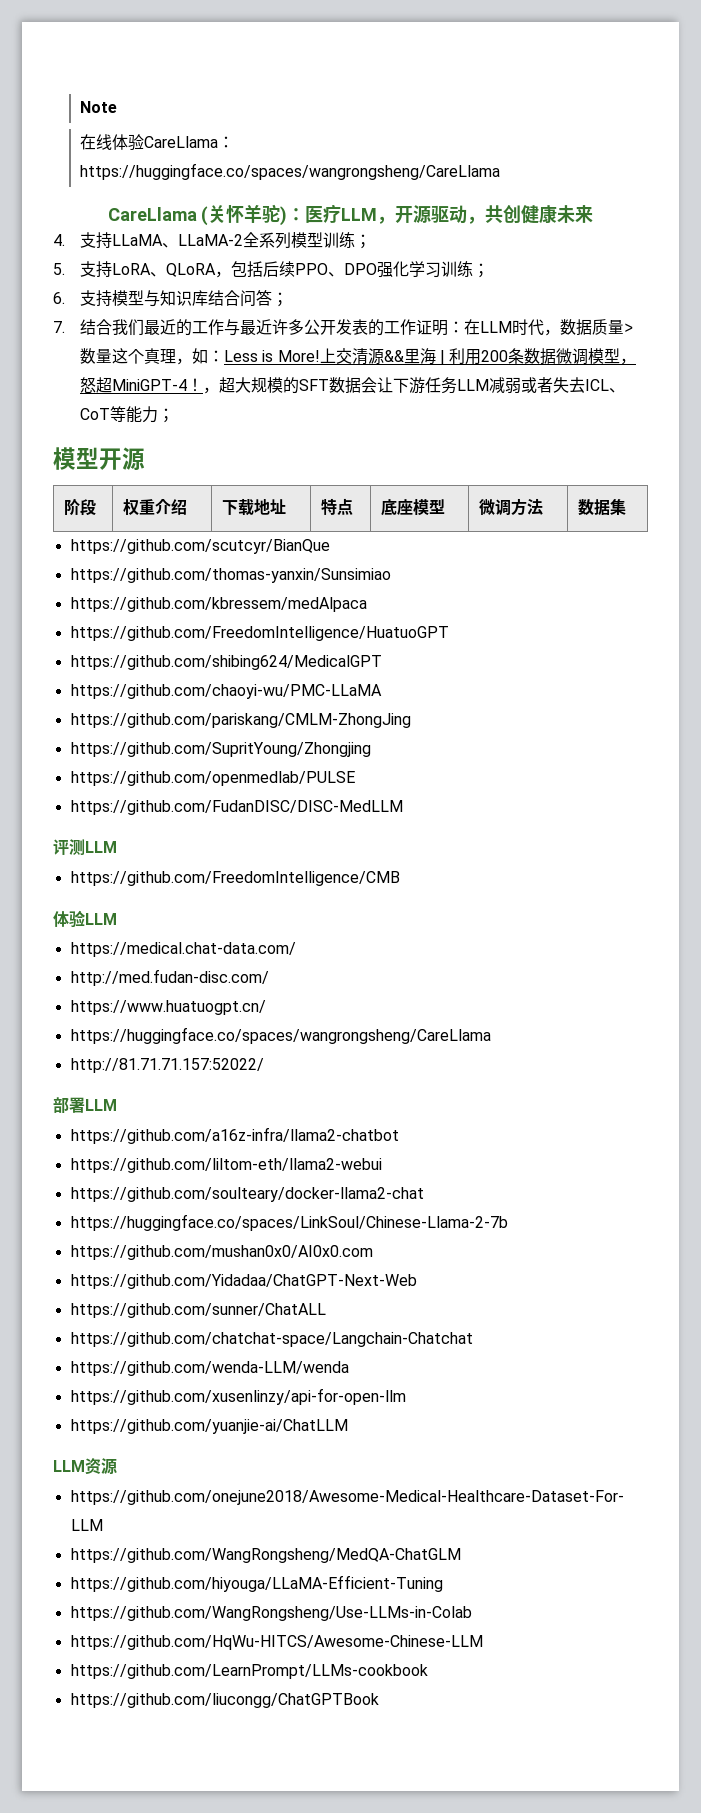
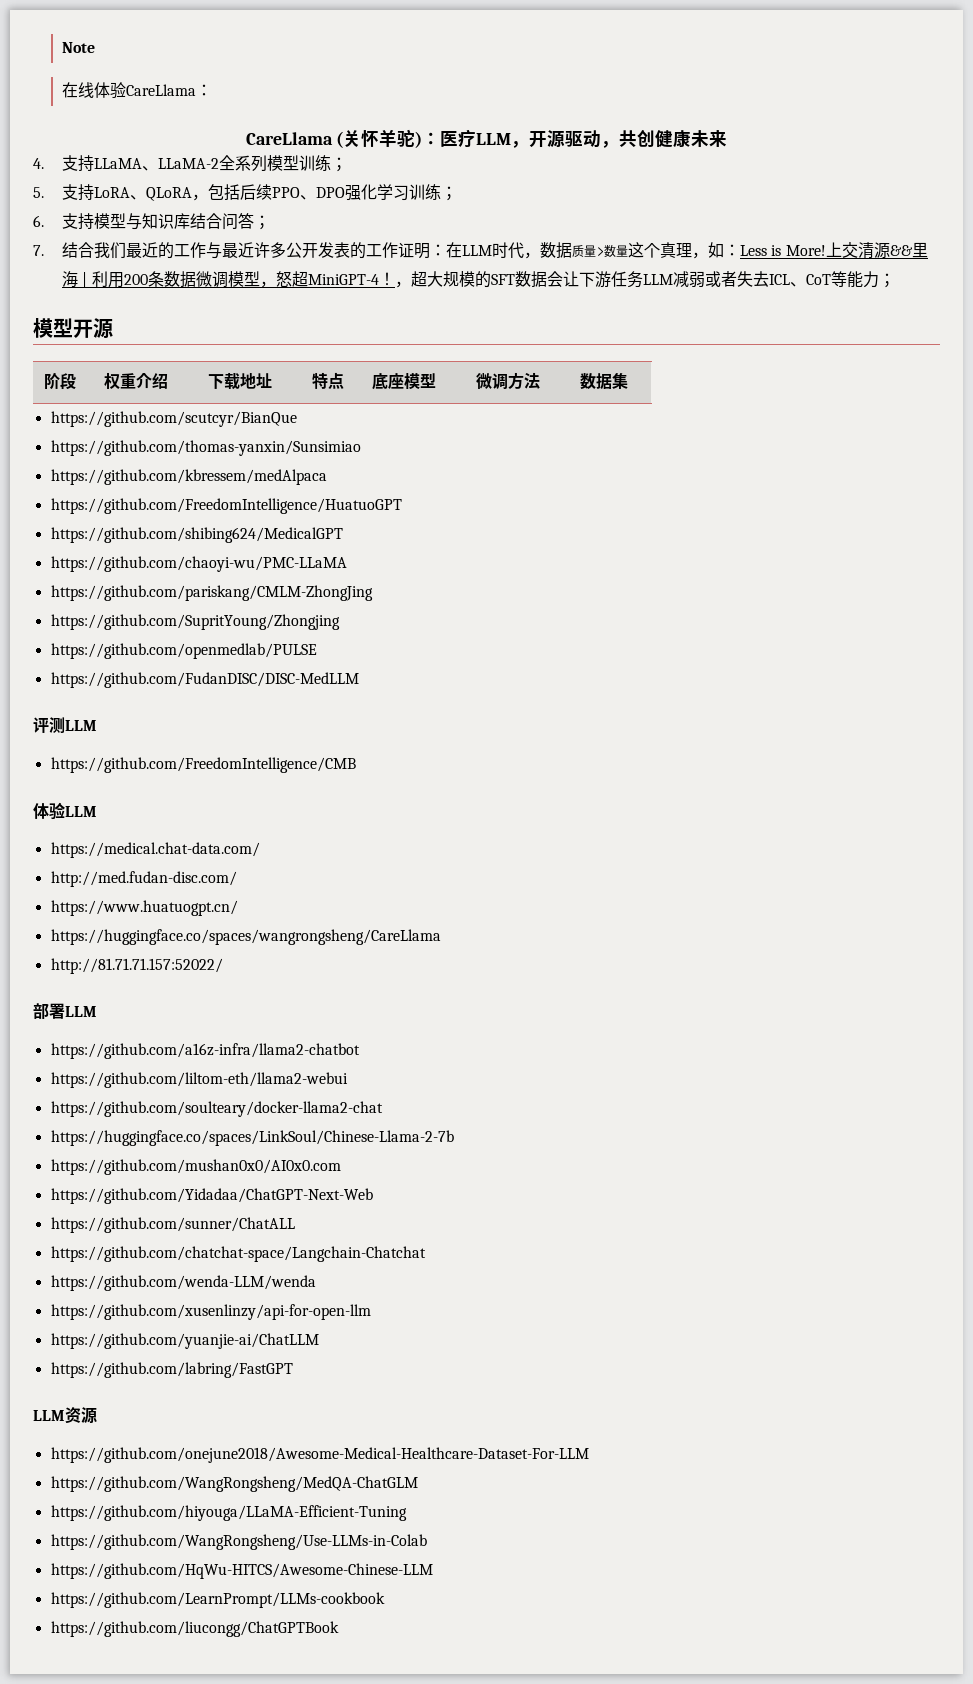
- 在线体验CareLlama：https://huggingface.co/spaces/wangrongsheng/CareLlama
+ 在线体验CareLlama：
+ https://github.com/labring/FastGPT

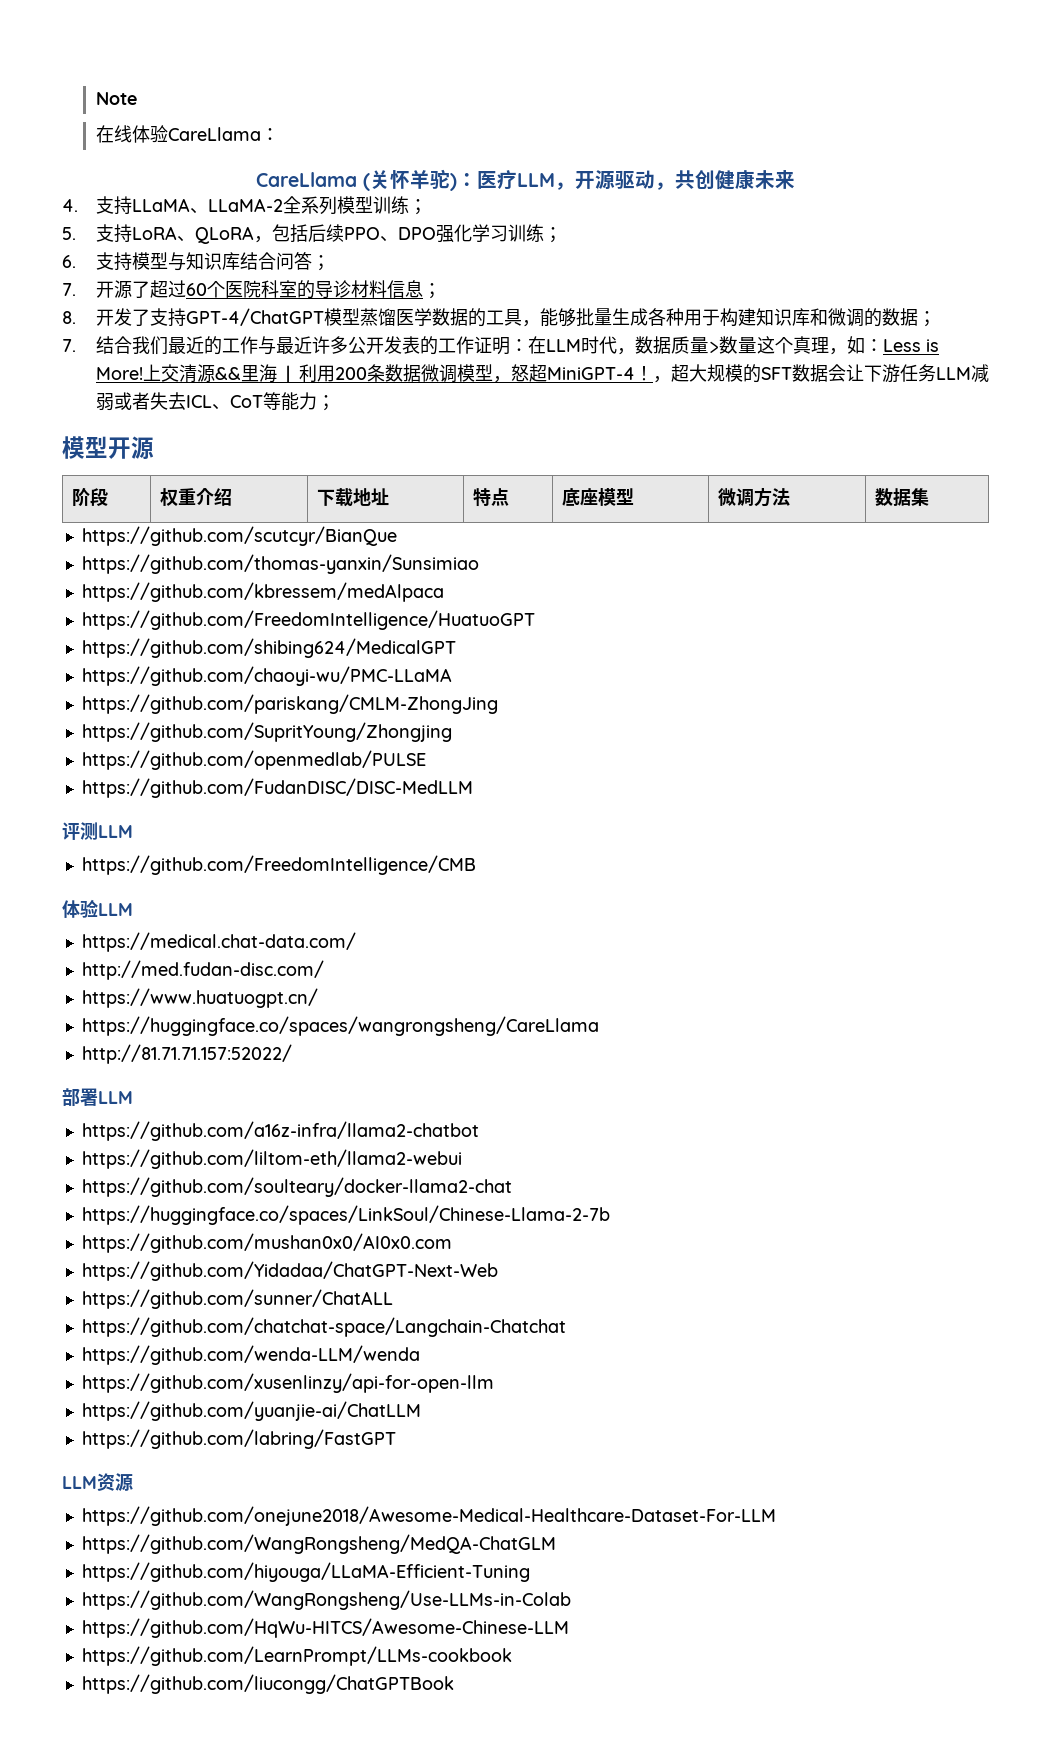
+ 7.开源了超过60个医院科室的导诊材料信息；
+ 8.开发了支持GPT-4/ChatGPT模型蒸馏医学数据的工具，能够批量生成各种用于构建知识库和微调的数据；

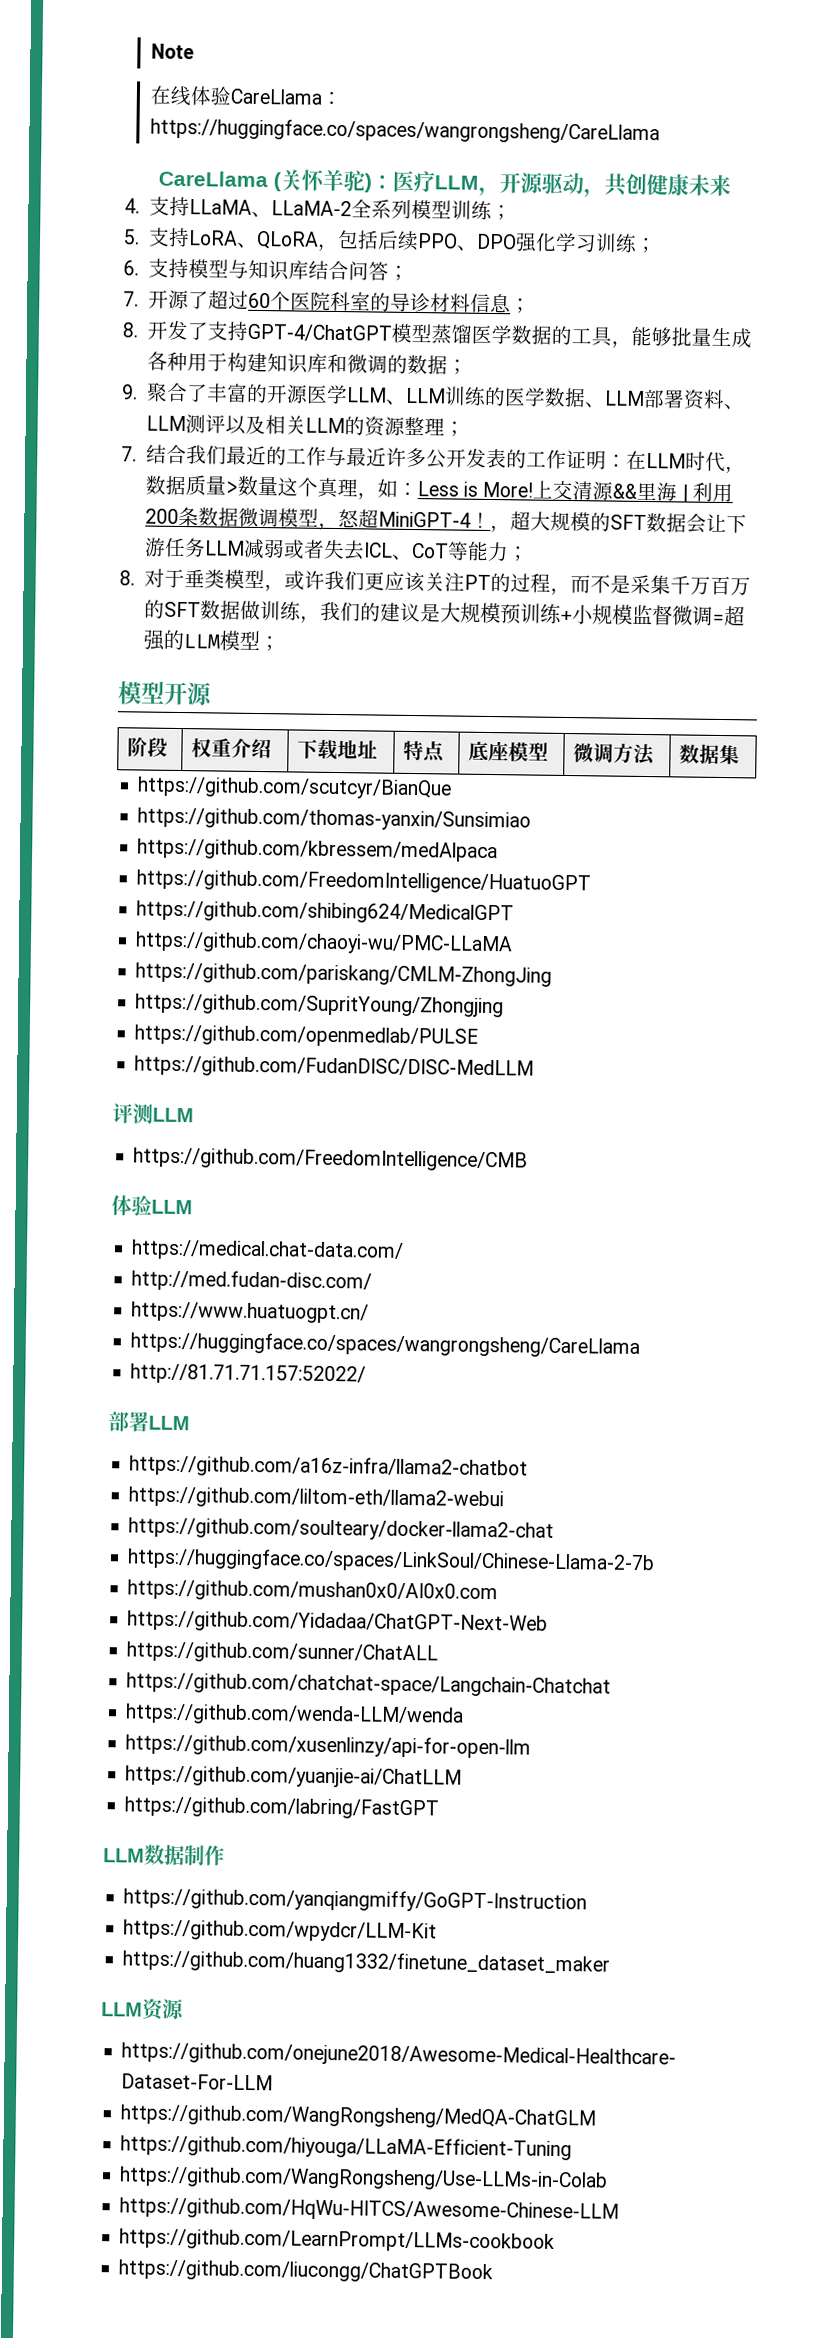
- 在线体验CareLlama：
+ 在线体验CareLlama：https://huggingface.co/spaces/wangrongsheng/CareLlama
+ 9.聚合了丰富的开源医学LLM、LLM训练的医学数据、LLM部署资料、LLM测评以及相关LLM的资源整理；
+ 8.对于垂类模型，或许我们更应该关注PT的过程，而不是采集千万百万的SFT数据做训练，我们的建议是大规模预训练+小规模监督微调=超强的LLM模型；
+ LLM数据制作
+ https://github.com/yanqiangmiffy/GoGPT-Instruction
+ https://github.com/wpydcr/LLM-Kit
+ https://github.com/huang1332/finetune_dataset_maker

